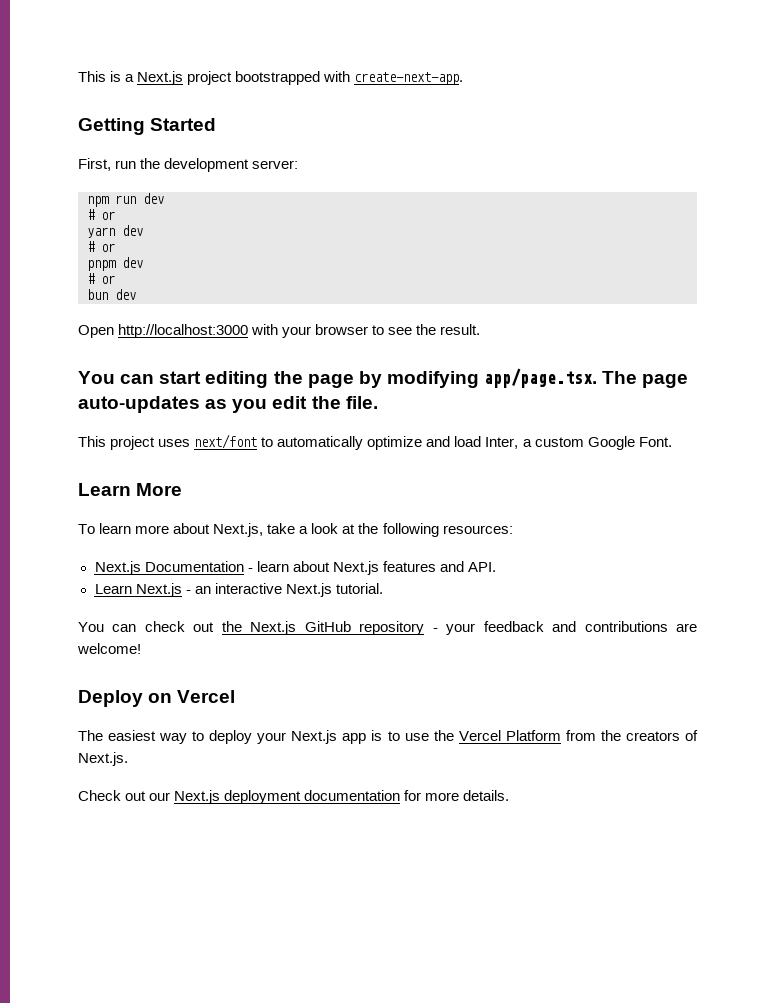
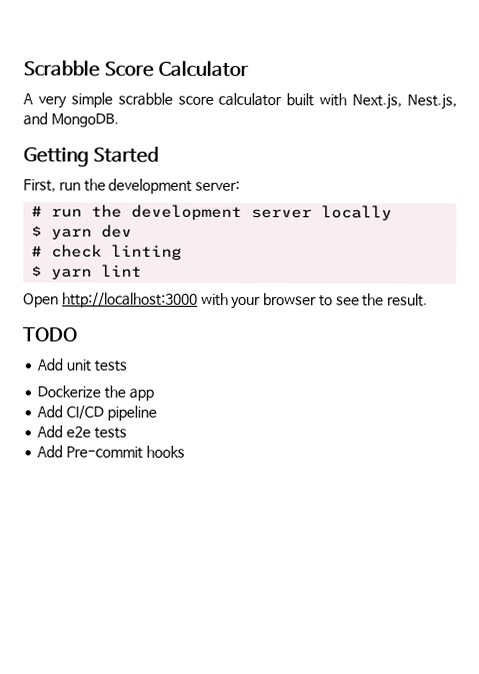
- This is a Next.js project bootstrapped with create-next-app.
+ Scrabble Score Calculator
+ A very simple scrabble score calculator built with Next.js, Nest.js, and MongoDB.
- npm run dev
- # or
- yarn dev
- # or
- pnpm dev
- # or
- bun dev
+ # run the development server locally
+ $ yarn dev
+ # check linting
+ $ yarn lint
- You can start editing the page by modifying app/page.tsx. The page auto-updates as you edit the file.
- This project uses next/font to automatically optimize and load Inter, a custom Google Font.
- Learn More
- To learn more about Next.js, take a look at the following resources:
- Next.js Documentation - learn about Next.js features and API.
- Learn Next.js - an interactive Next.js tutorial.
- You can check out the Next.js GitHub repository - your feedback and contributions are welcome!
- Deploy on Vercel
- The easiest way to deploy your Next.js app is to use the Vercel Platform from the creators of Next.js.
- Check out our Next.js deployment documentation for more details.
+ TODO
+ Add unit tests
+ Dockerize the app
+ Add CI/CD pipeline
+ Add e2e tests
+ Add Pre-commit hooks

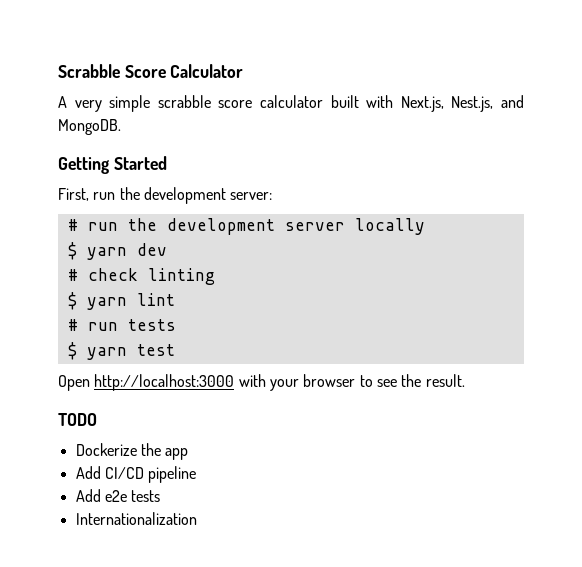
+ # run tests
+ $ yarn test
- Add unit tests
- Add Pre-commit hooks
+ Internationalization

